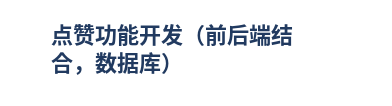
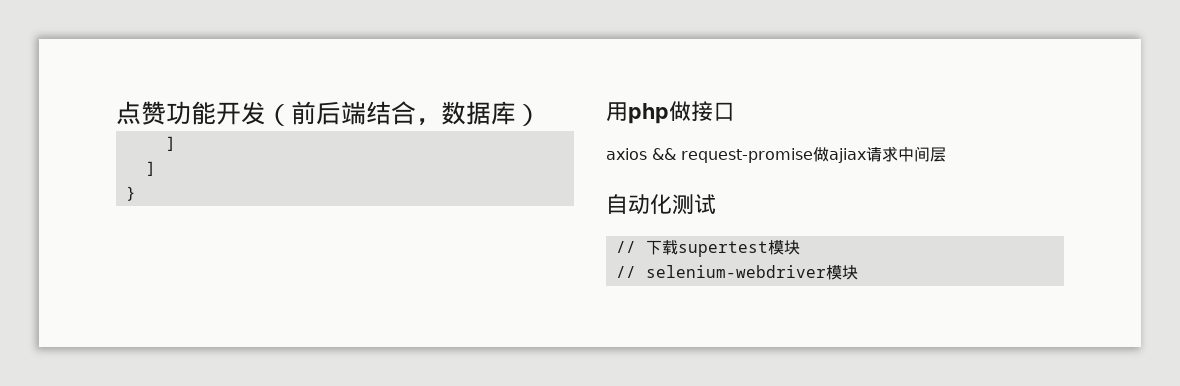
  点赞功能开发（前后端结合，数据库）
+ ]
+ ]
+ }
+ 用php做接口
+ axios && request-promise做ajiax请求中间层
+ 自动化测试
+ // 下载supertest模块
+ // selenium-webdriver模块

